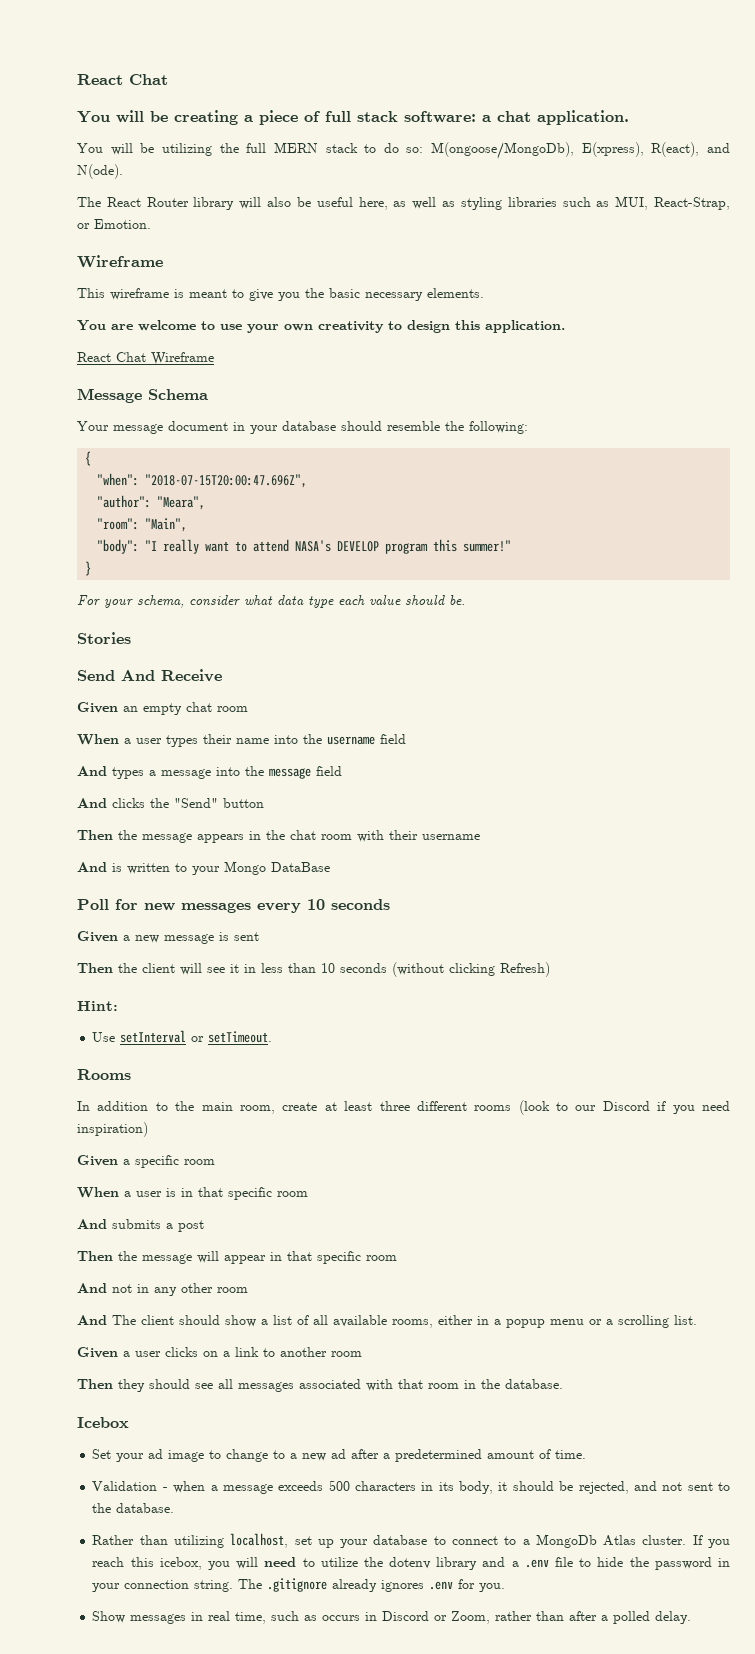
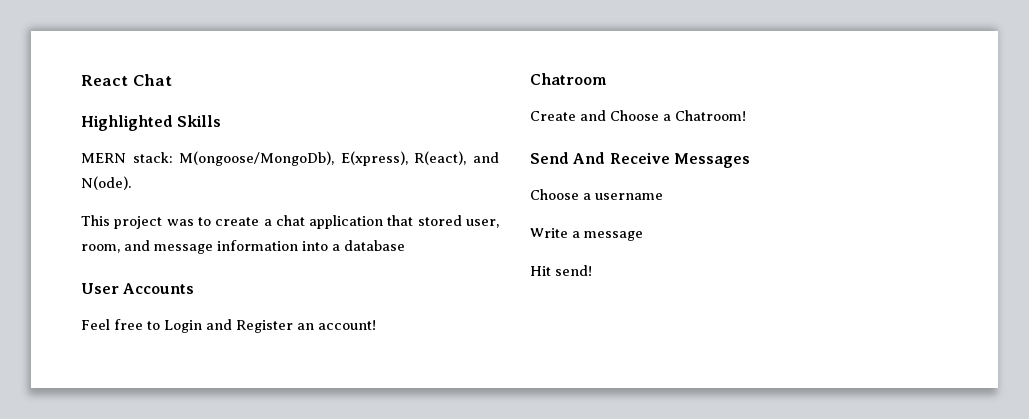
- You will be creating a piece of full stack software: a chat application.
- You will be utilizing the full MERN stack to do so: M(ongoose/MongoDb), E(xpress), R(eact), and N(ode).
+ Highlighted Skills
+ MERN stack: M(ongoose/MongoDb), E(xpress), R(eact), and N(ode).
- The React Router library will also be useful here, as well as styling libraries such as MUI, React-Strap, or Emotion.
- Wireframe
- This wireframe is meant to give you the basic necessary elements.
- You are welcome to use your own creativity to design this application.
- React Chat Wireframe
- Message Schema
- Your message document in your database should resemble the following:
- {
- "when": "2018-07-15T20:00:47.696Z",
- "author": "Meara",
- "room": "Main",
- "body": "I really want to attend NASA's DEVELOP program this summer!"
- }
- For your schema, consider what data type each value should be.
- Stories
- Send And Receive
- Given an empty chat room
- When a user types their name into the username field
- And types a message into the message field
- And clicks the "Send" button
- Then the message appears in the chat room with their username
- And is written to your Mongo DataBase
- Poll for new messages every 10 seconds
- Given a new message is sent
- Then the client will see it in less than 10 seconds (without clicking Refresh)
- Hint:
- Use setInterval or setTimeout.
- Rooms
- In addition to the main room, create at least three different rooms (look to our Discord if you need inspiration)
- Given a specific room
- When a user is in that specific room
- And submits a post
- Then the message will appear in that specific room
- And not in any other room
- And The client should show a list of all available rooms, either in a popup menu or a scrolling list.
- Given a user clicks on a link to another room
- Then they should see all messages associated with that room in the database.
- Icebox
- Set your ad image to change to a new ad after a predetermined amount of time.
- Validation - when a message exceeds 500 characters in its body, it should be rejected, and not sent to the database.
- Rather than utilizing localhost, set up your database to connect to a MongoDb Atlas cluster. If you reach this icebox, you will need to utilize the dotenv library and a .env file to hide the password in your connection string. The .gitignore already ignores .env for you.
- Show messages in real time, such as occurs in Discord or Zoom, rather than after a polled delay.
+ This project was to create a chat application that stored user, room, and message information into a database
+ User Accounts
+ Feel free to Login and Register an account!
+ Chatroom
+ Create and Choose a Chatroom!
+ Send And Receive Messages
+ Choose a username
+ Write a message
+ Hit send!

